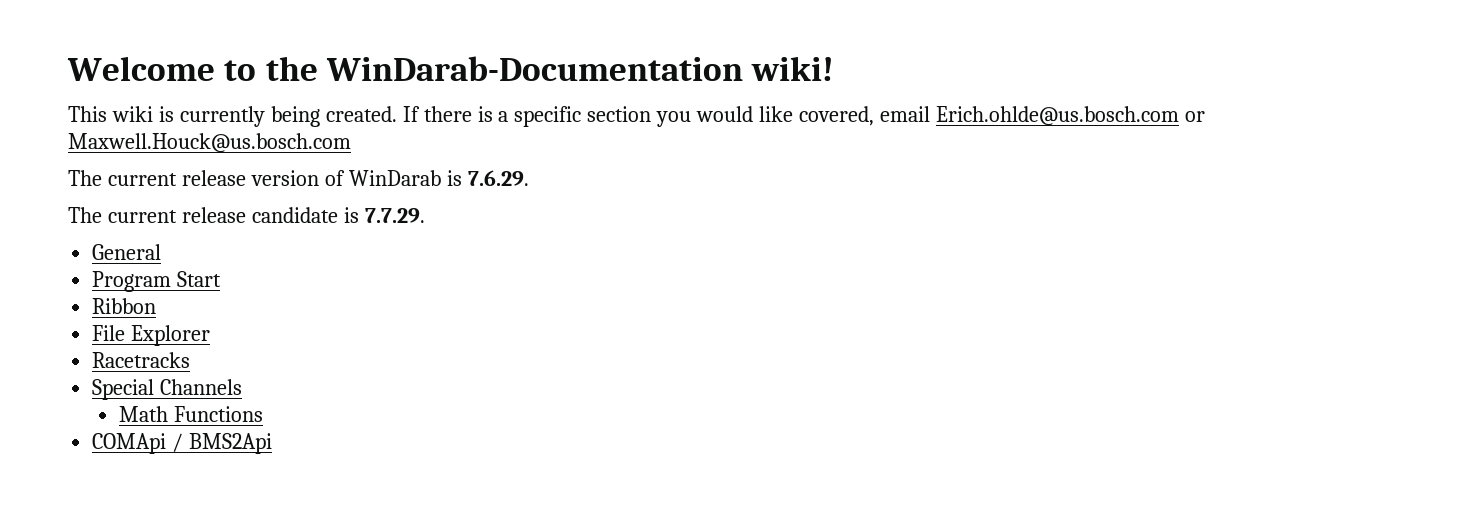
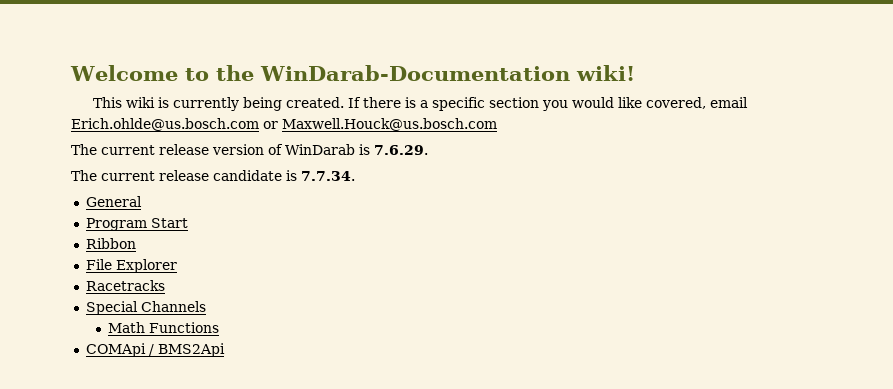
- The current release candidate is 7.7.29.
+ The current release candidate is 7.7.34.

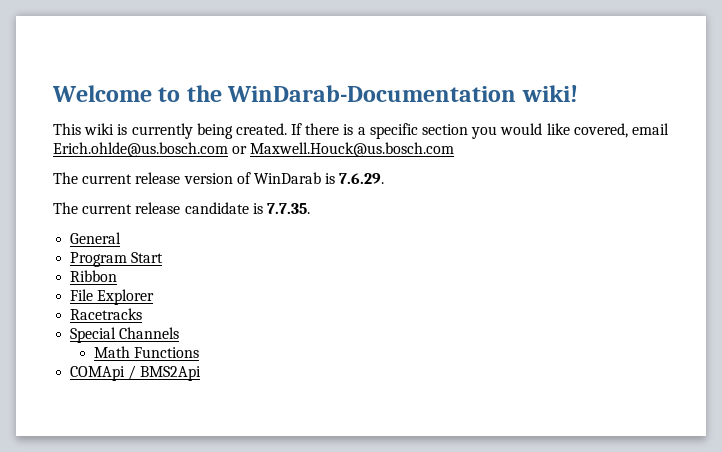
- The current release candidate is 7.7.34.
+ The current release candidate is 7.7.35.

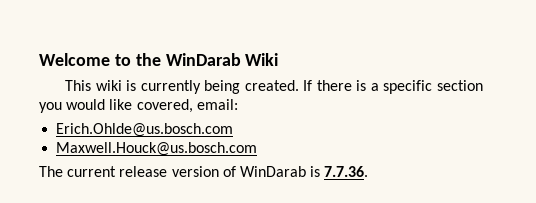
- Welcome to the WinDarab-Documentation wiki!
+ Welcome to the WinDarab Wiki
- If there is a specific section you would like covered, email Erich.ohlde@us.bosch.com or Maxwell.Houck@us.bosch.com
+ If there is a specific section you would like covered, email:
+ Erich.Ohlde@us.bosch.com
+ Maxwell.Houck@us.bosch.com
- The current release version of WinDarab is 7.6.29.
- The current release candidate is 7.7.35.
- General
- Program Start
- Ribbon
- File Explorer
- Racetracks
- Special Channels
- Math Functions
- COMApi / BMS2Api
+ The current release version of WinDarab is 7.7.36.

